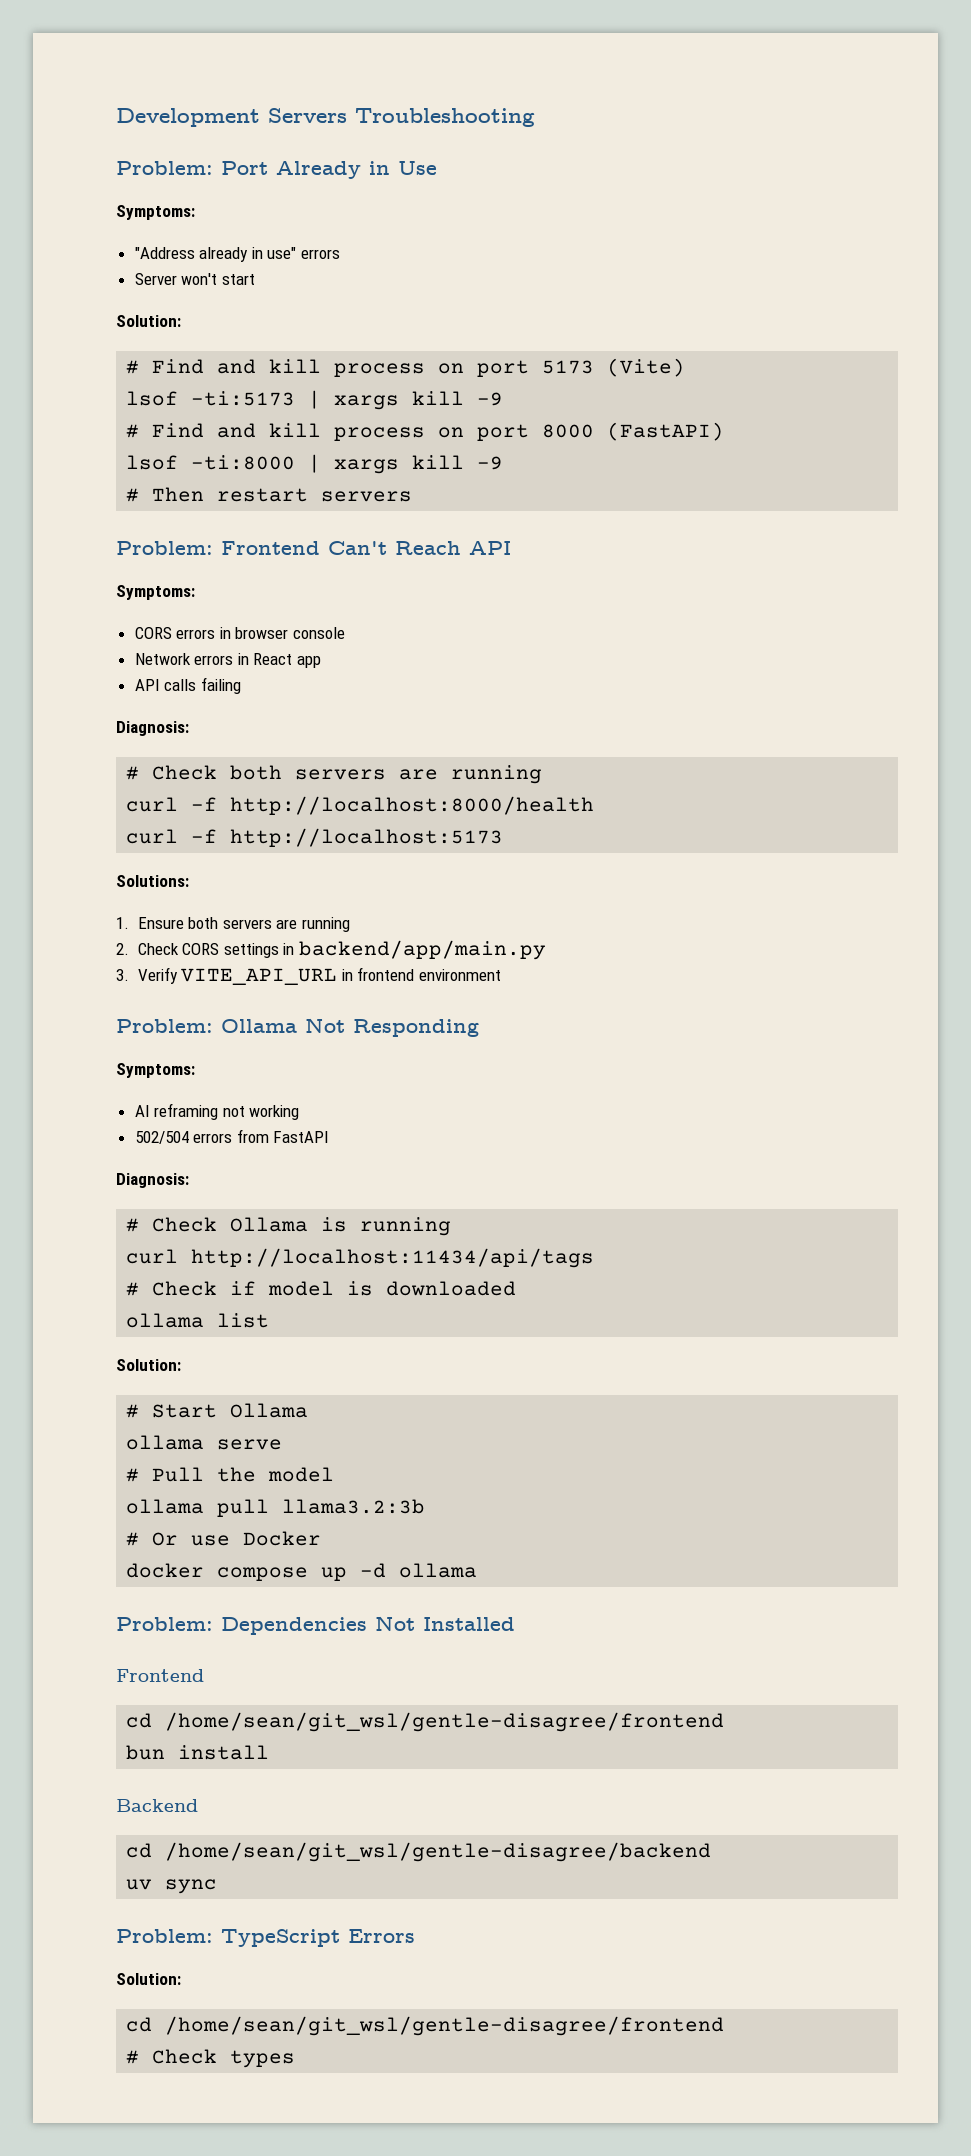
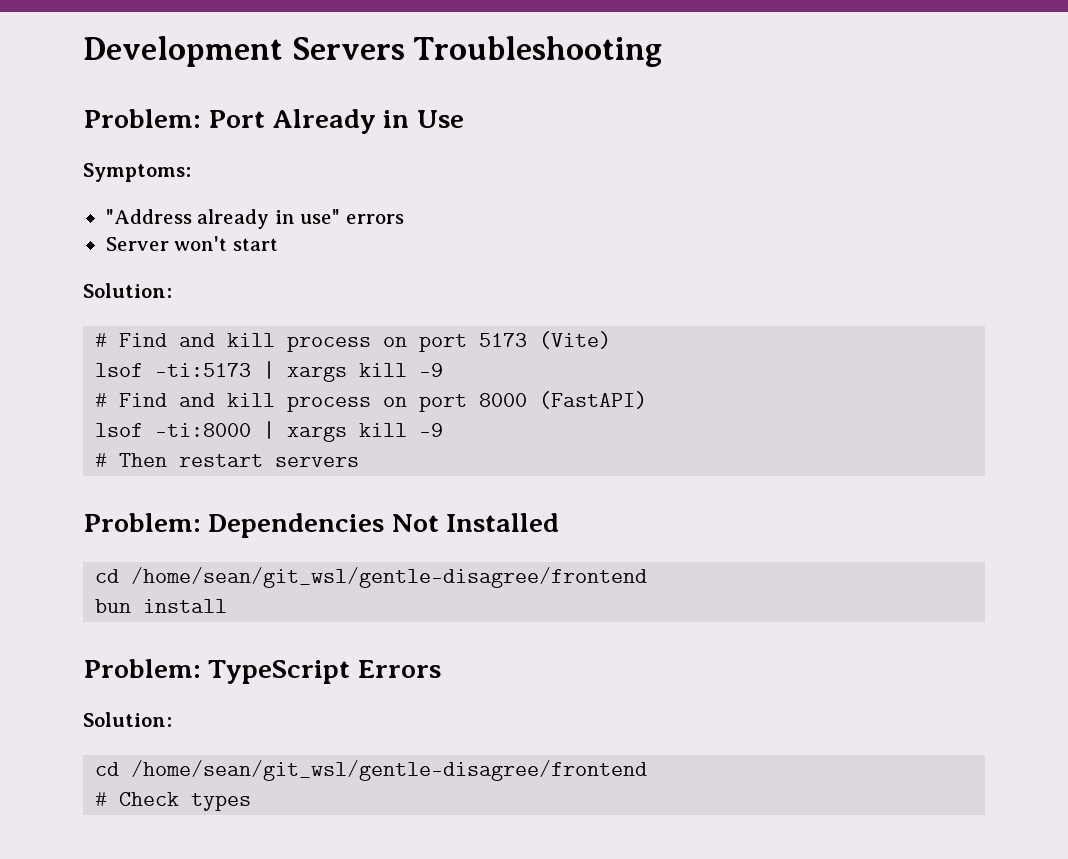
- Problem: Frontend Can't Reach API
- Symptoms:
- CORS errors in browser console
- Network errors in React app
- API calls failing
- Diagnosis:
- # Check both servers are running
- curl -f http://localhost:8000/health
- curl -f http://localhost:5173
- Solutions:
- 1. Ensure both servers are running
- 2. Check CORS settings in backend/app/main.py
- 3. Verify VITE_API_URL in frontend environment
- Problem: Ollama Not Responding
- Symptoms:
- AI reframing not working
- 502/504 errors from FastAPI
- Diagnosis:
- # Check Ollama is running
- curl http://localhost:11434/api/tags
- # Check if model is downloaded
- ollama list
- Solution:
- # Start Ollama
- ollama serve
- # Pull the model
- ollama pull llama3.2:3b
- # Or use Docker
- docker compose up -d ollama
  Problem: Dependencies Not Installed
- Frontend
- Backend
- cd /home/sean/git_wsl/gentle-disagree/backend
- uv sync

